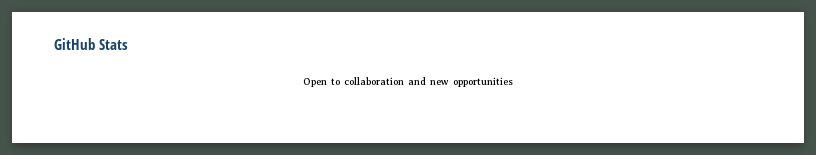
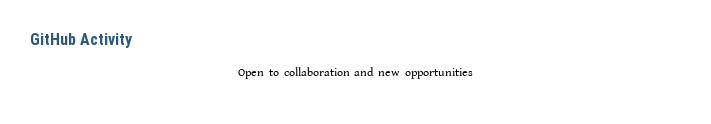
- GitHub Stats
+ GitHub Activity

